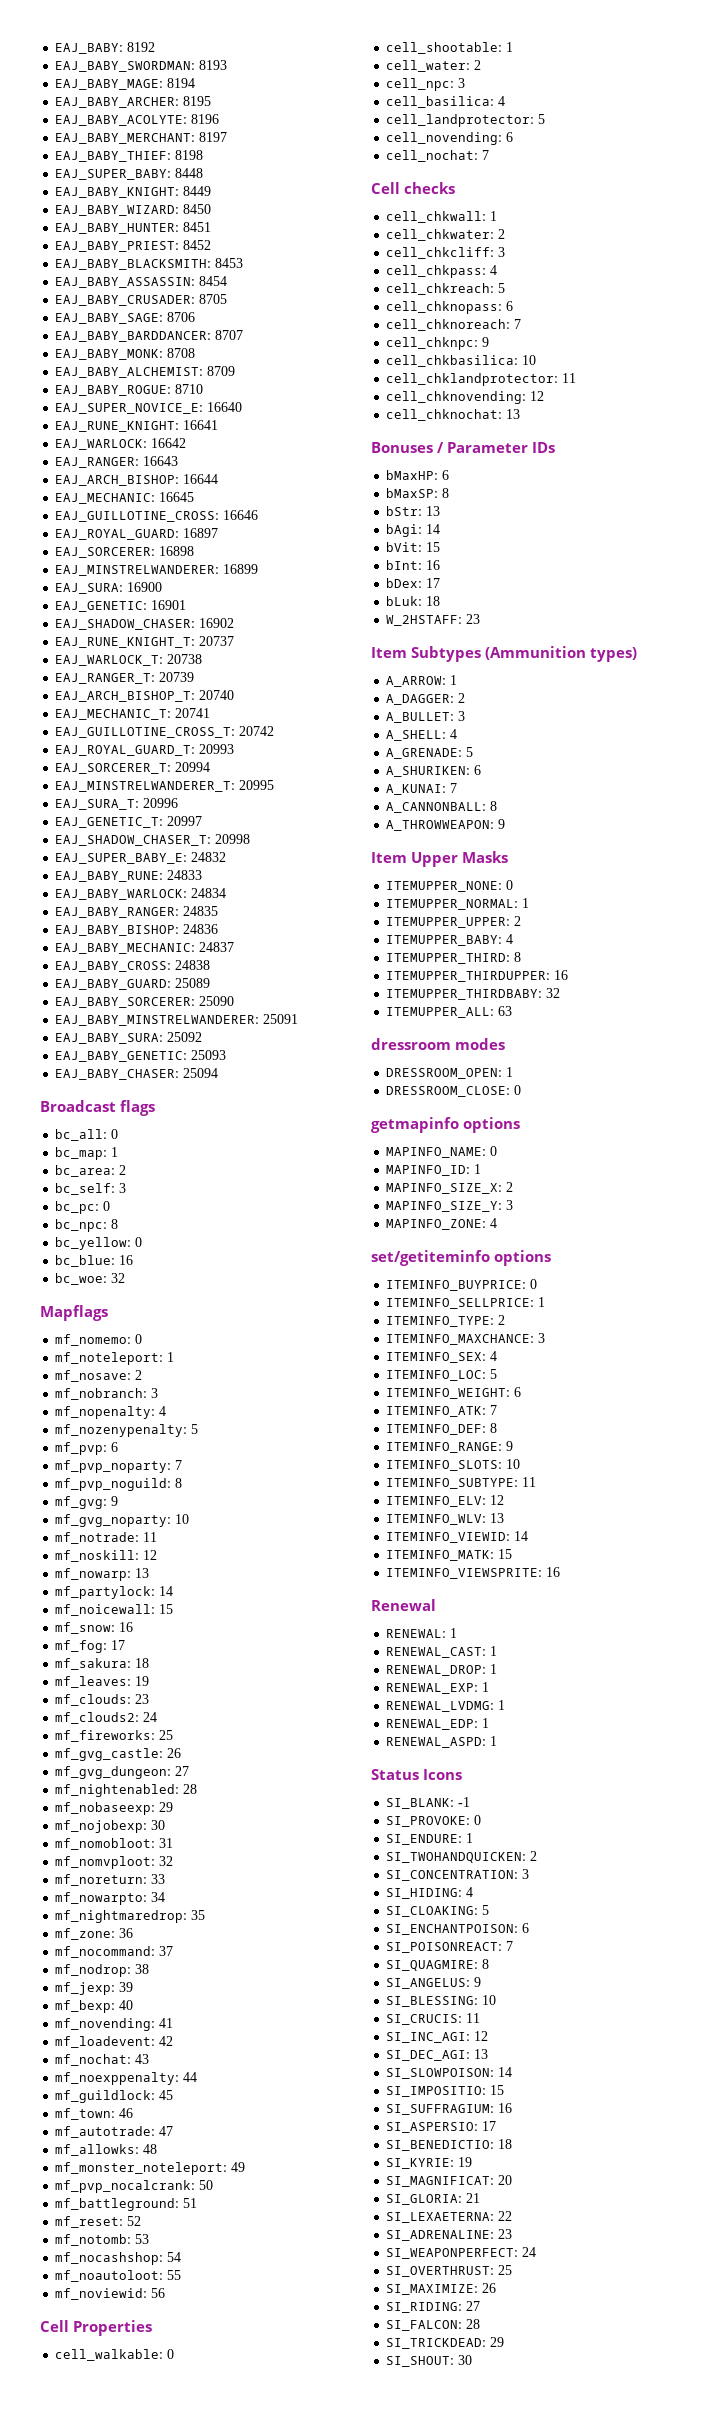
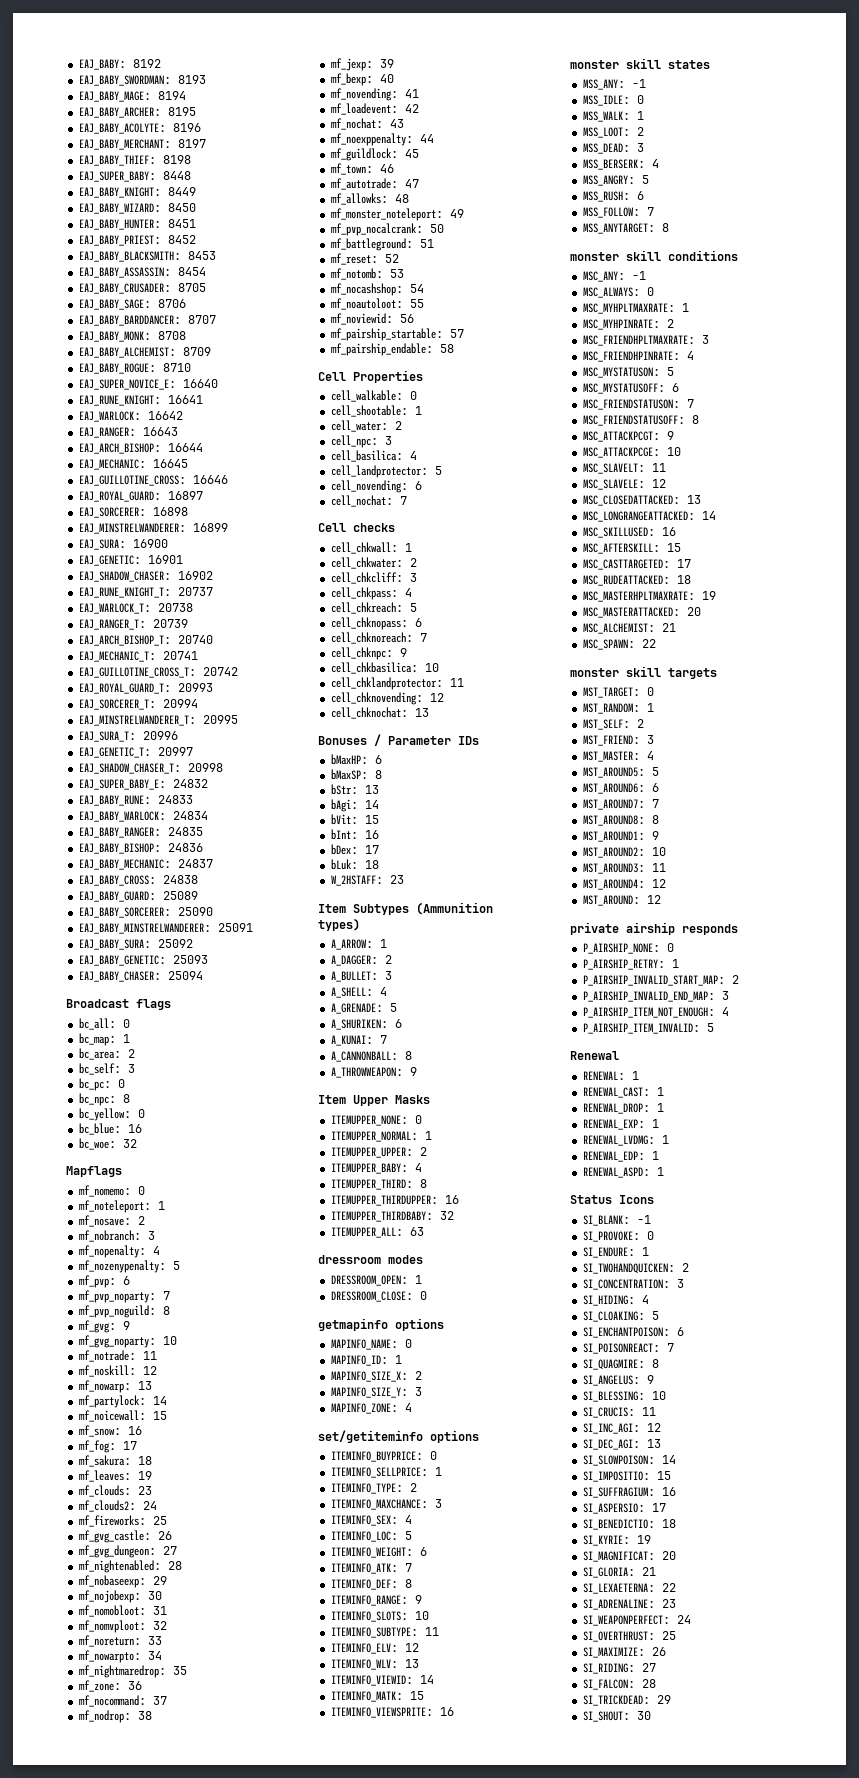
+ mf_pairship_startable: 57
+ mf_pairship_endable: 58
+ monster skill states
+ MSS_ANY: -1
+ MSS_IDLE: 0
+ MSS_WALK: 1
+ MSS_LOOT: 2
+ MSS_DEAD: 3
+ MSS_BERSERK: 4
+ MSS_ANGRY: 5
+ MSS_RUSH: 6
+ MSS_FOLLOW: 7
+ MSS_ANYTARGET: 8
+ monster skill conditions
+ MSC_ANY: -1
+ MSC_ALWAYS: 0
+ MSC_MYHPLTMAXRATE: 1
+ MSC_MYHPINRATE: 2
+ MSC_FRIENDHPLTMAXRATE: 3
+ MSC_FRIENDHPINRATE: 4
+ MSC_MYSTATUSON: 5
+ MSC_MYSTATUSOFF: 6
+ MSC_FRIENDSTATUSON: 7
+ MSC_FRIENDSTATUSOFF: 8
+ MSC_ATTACKPCGT: 9
+ MSC_ATTACKPCGE: 10
+ MSC_SLAVELT: 11
+ MSC_SLAVELE: 12
+ MSC_CLOSEDATTACKED: 13
+ MSC_LONGRANGEATTACKED: 14
+ MSC_SKILLUSED: 16
+ MSC_AFTERSKILL: 15
+ MSC_CASTTARGETED: 17
+ MSC_RUDEATTACKED: 18
+ MSC_MASTERHPLTMAXRATE: 19
+ MSC_MASTERATTACKED: 20
+ MSC_ALCHEMIST: 21
+ MSC_SPAWN: 22
+ monster skill targets
+ MST_TARGET: 0
+ MST_RANDOM: 1
+ MST_SELF: 2
+ MST_FRIEND: 3
+ MST_MASTER: 4
+ MST_AROUND5: 5
+ MST_AROUND6: 6
+ MST_AROUND7: 7
+ MST_AROUND8: 8
+ MST_AROUND1: 9
+ MST_AROUND2: 10
+ MST_AROUND3: 11
+ MST_AROUND4: 12
+ MST_AROUND: 12
+ private airship responds
+ P_AIRSHIP_NONE: 0
+ P_AIRSHIP_RETRY: 1
+ P_AIRSHIP_INVALID_START_MAP: 2
+ P_AIRSHIP_INVALID_END_MAP: 3
+ P_AIRSHIP_ITEM_NOT_ENOUGH: 4
+ P_AIRSHIP_ITEM_INVALID: 5

